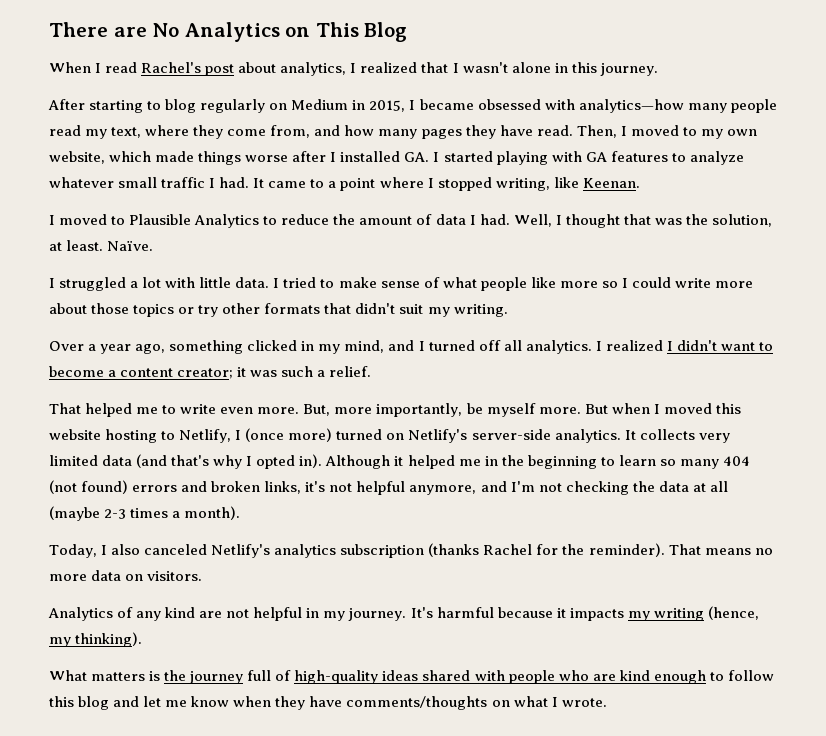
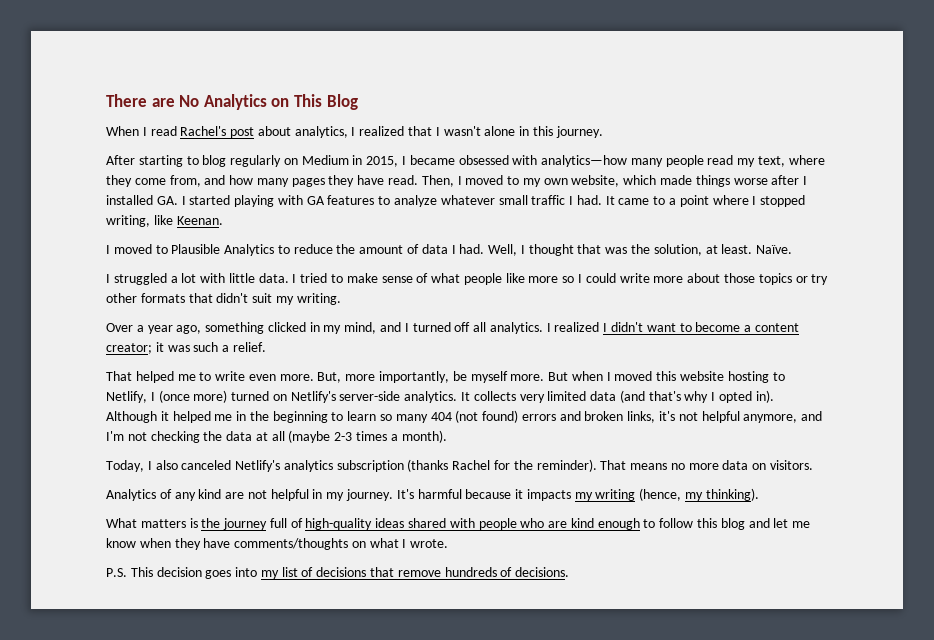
+ P.S. This decision goes into my list of decisions that remove hundreds of decisions.

